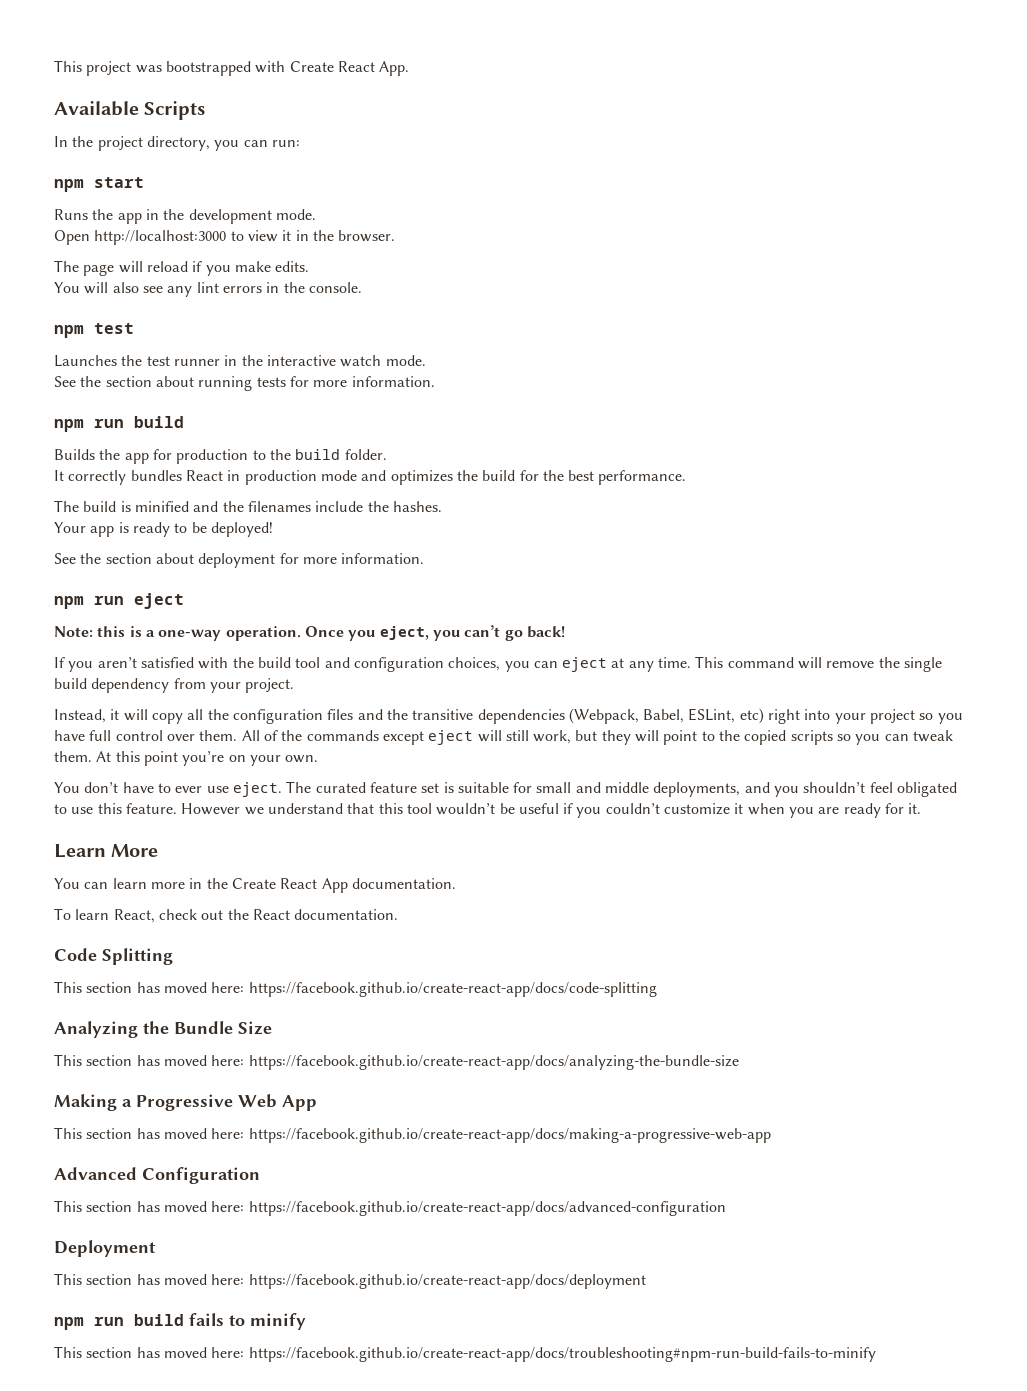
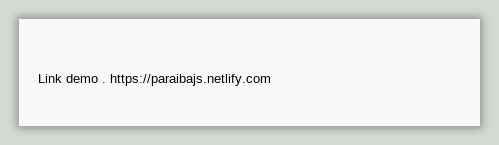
- This project was bootstrapped with Create React App.
- Available Scripts
- In the project directory, you can run:
- npm start
- Runs the app in the development mode.
- Open http://localhost:3000 to view it in the browser.
- The page will reload if you make edits.
- You will also see any lint errors in the console.
- npm test
- Launches the test runner in the interactive watch mode.
- See the section about running tests for more information.
- npm run build
- Builds the app for production to the build folder.
- It correctly bundles React in production mode and optimizes the build for the best performance.
- The build is minified and the filenames include the hashes.
- Your app is ready to be deployed!
- See the section about deployment for more information.
- npm run eject
- Note: this is a one-way operation. Once you eject, you can’t go back!
- If you aren’t satisfied with the build tool and configuration choices, you can eject at any time. This command will remove the single build dependency from your project.
- Instead, it will copy all the configuration files and the transitive dependencies (Webpack, Babel, ESLint, etc) right into your project so you have full control over them. All of the commands except eject will still work, but they will point to the copied scripts so you can tweak them. At this point you’re on your own.
- You don’t have to ever use eject. The curated feature set is suitable for small and middle deployments, and you shouldn’t feel obligated to use this feature. However we understand that this tool wouldn’t be useful if you couldn’t customize it when you are ready for it.
- Learn More
- You can learn more in the Create React App documentation.
- To learn React, check out the React documentation.
- Code Splitting
- This section has moved here: https://facebook.github.io/create-react-app/docs/code-splitting
- Analyzing the Bundle Size
- This section has moved here: https://facebook.github.io/create-react-app/docs/analyzing-the-bundle-size
- Making a Progressive Web App
- This section has moved here: https://facebook.github.io/create-react-app/docs/making-a-progressive-web-app
- Advanced Configuration
- This section has moved here: https://facebook.github.io/create-react-app/docs/advanced-configuration
- Deployment
- This section has moved here: https://facebook.github.io/create-react-app/docs/deployment
- npm run build fails to minify
- This section has moved here: https://facebook.github.io/create-react-app/docs/troubleshooting#npm-run-build-fails-to-minify
+ Link demo . https://paraibajs.netlify.com

